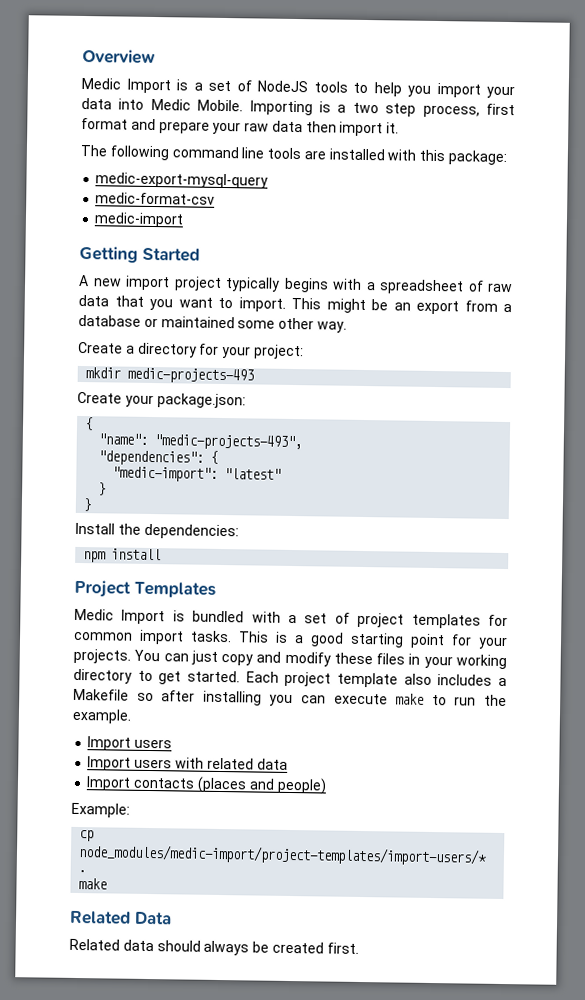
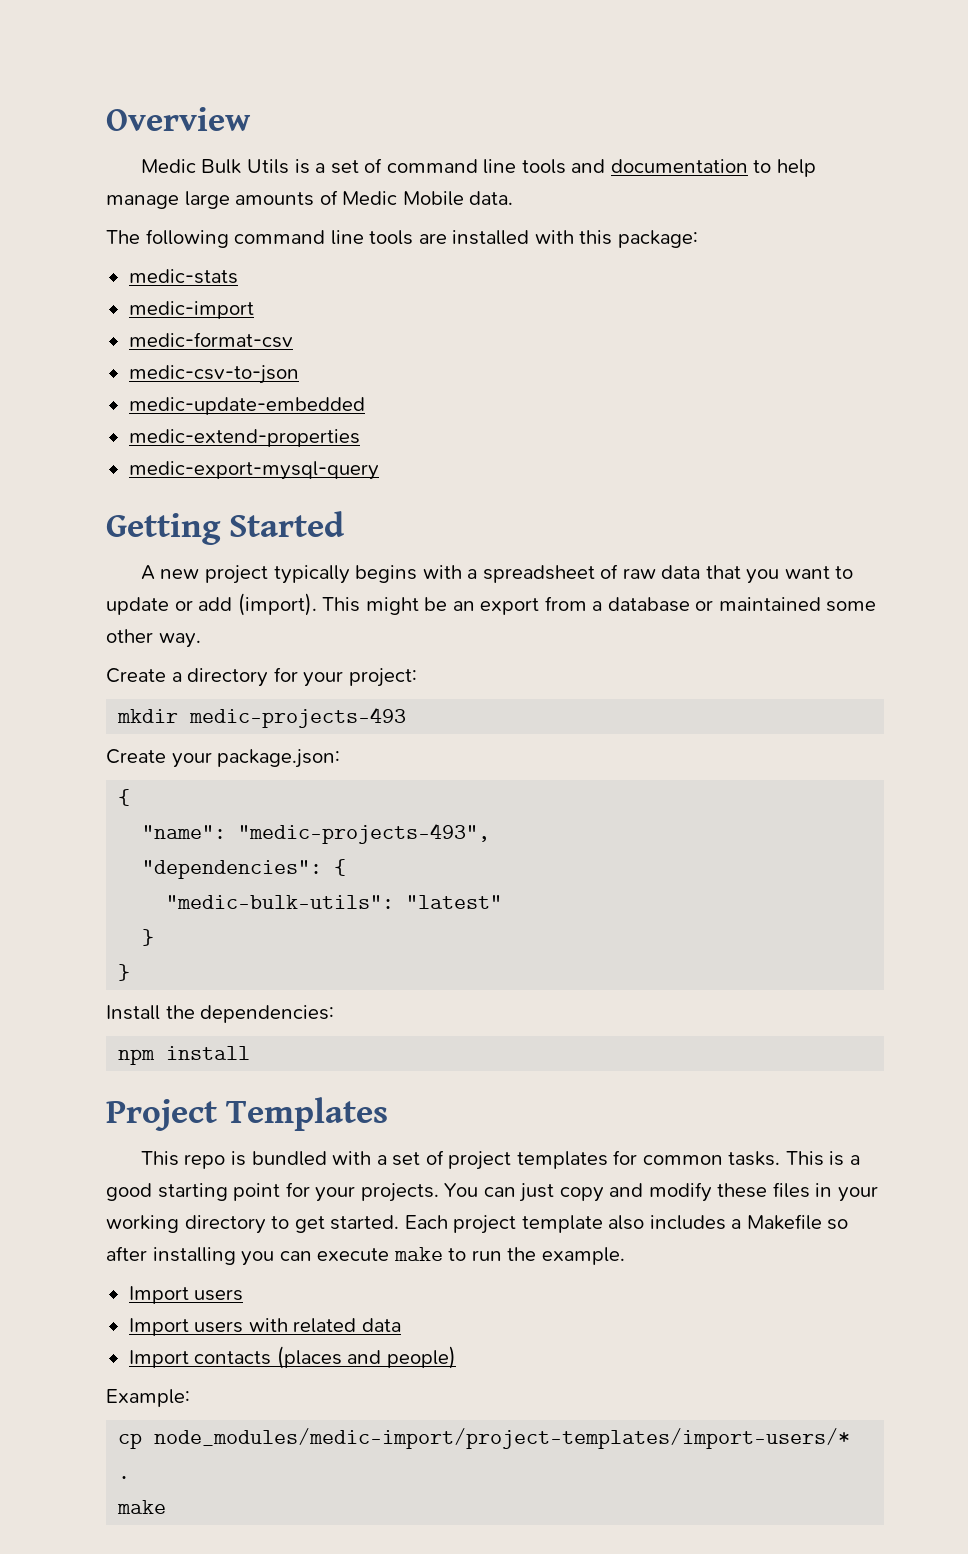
- Medic Import is a set of NodeJS tools to help you import your data into Medic Mobile. Importing is a two step process, first format and prepare your raw data then import it.
+ Medic Bulk Utils is a set of command line tools and documentation to help manage large amounts of Medic Mobile data.
- medic-export-mysql-query
+ medic-stats
+ medic-import
- medic-import
+ medic-csv-to-json
+ medic-update-embedded
+ medic-extend-properties
+ medic-export-mysql-query
- A new import project typically begins with a spreadsheet of raw data that you want to import.
+ A new project typically begins with a spreadsheet of raw data that you want to update or add (import).
- "medic-import": "latest"
+ "medic-bulk-utils": "latest"
- Medic Import is bundled with a set of project templates for common import tasks.
+ This repo is bundled with a set of project templates for common tasks.
- Related Data
- Related data should always be created first.

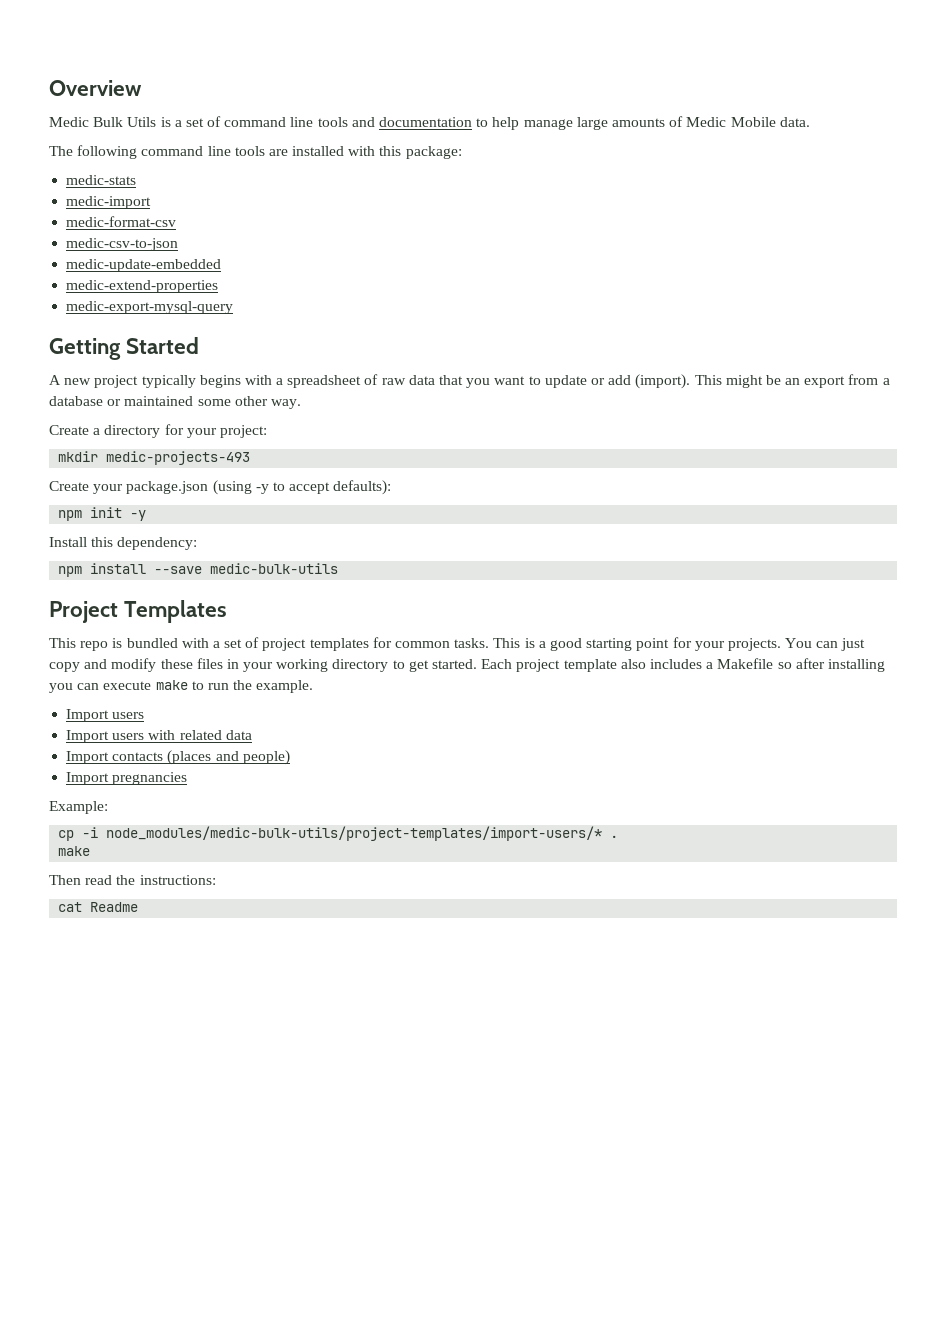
- Create your package.json:
- {
- "name": "medic-projects-493",
- "dependencies": {
- "medic-bulk-utils": "latest"
- }
- }
+ Create your package.json (using -y to accept defaults):
+ npm init -y
- Install the dependencies:
+ Install this dependency:
- npm install
+ npm install --save medic-bulk-utils
+ Import pregnancies
- cp node_modules/medic-import/project-templates/import-users/* .
+ cp -i node_modules/medic-bulk-utils/project-templates/import-users/* .
+ Then read the instructions:
+ cat Readme

